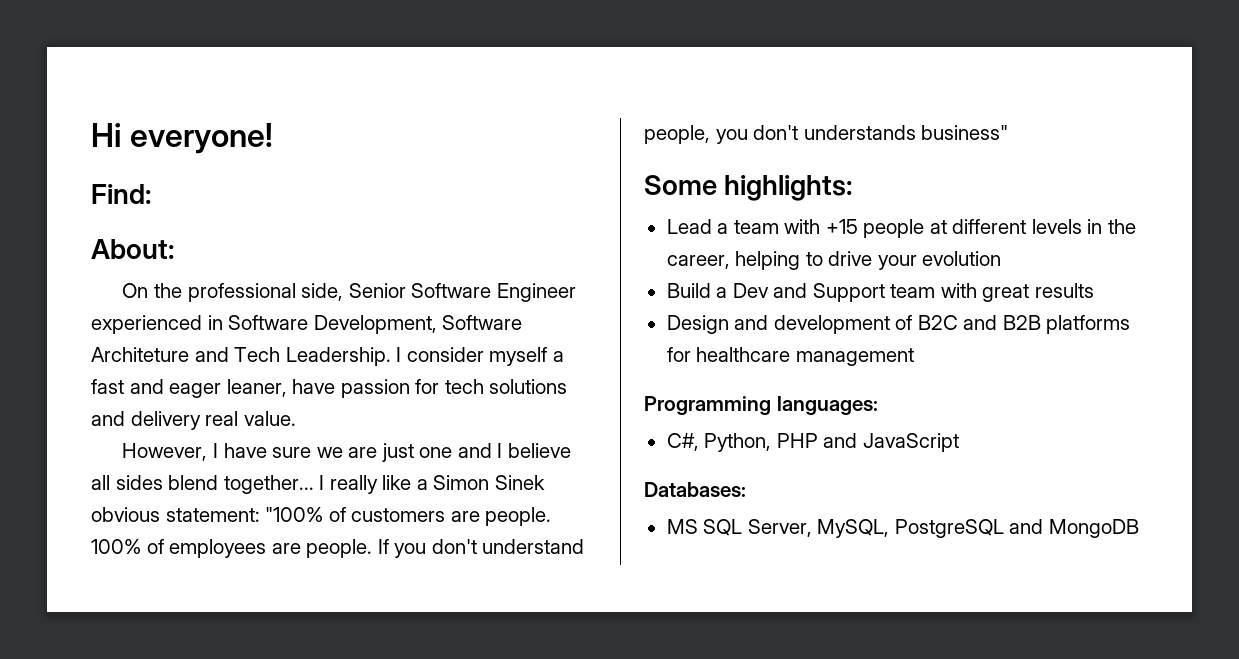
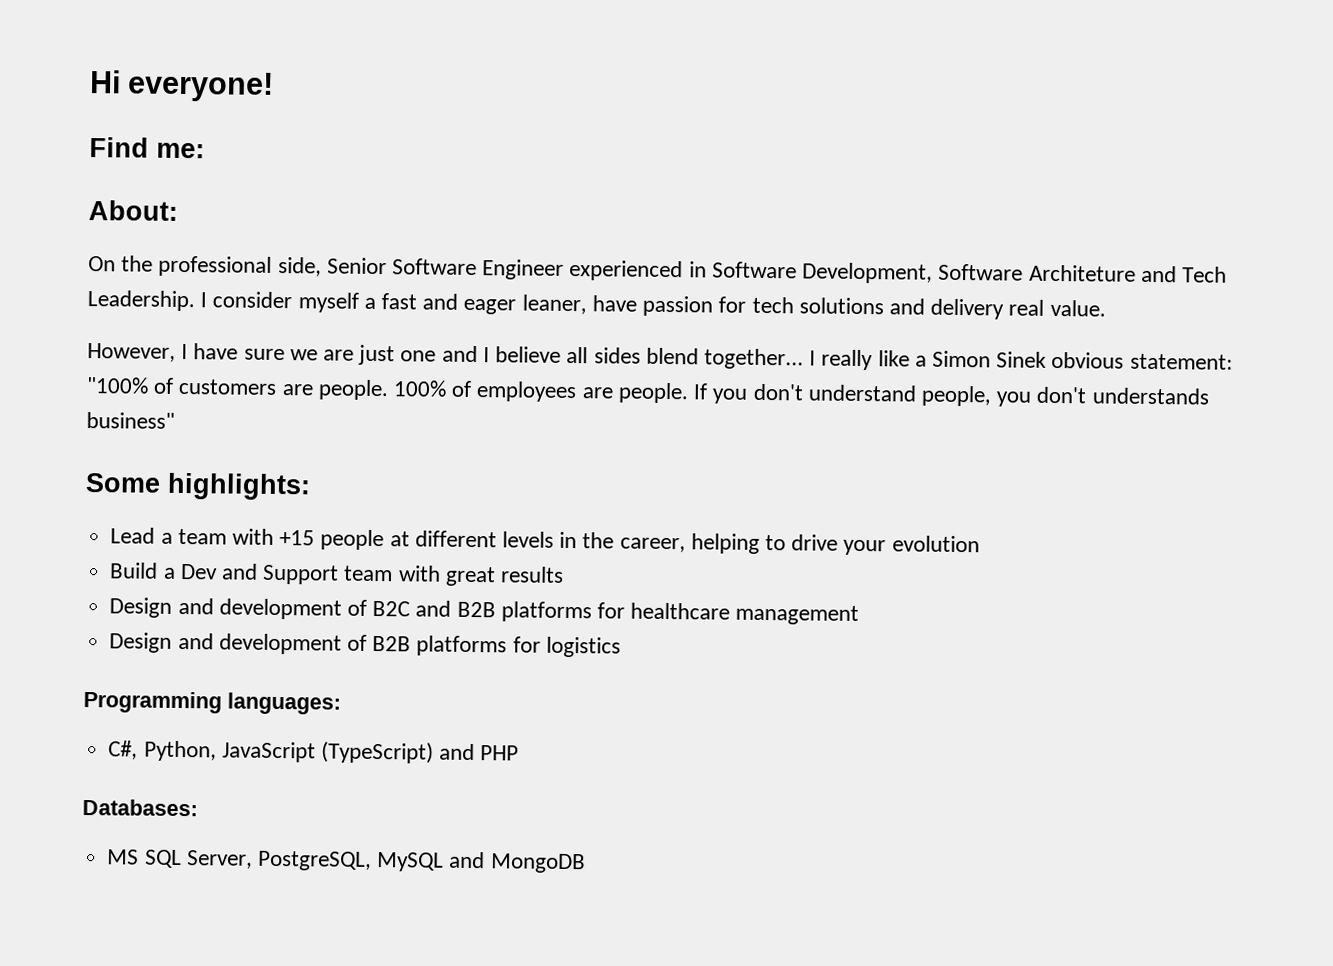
- Find:
+ Find me:
+ Design and development of B2B platforms for logistics
- C#, Python, PHP and JavaScript
+ C#, Python, JavaScript (TypeScript) and PHP
- MS SQL Server, MySQL, PostgreSQL and MongoDB
+ MS SQL Server, PostgreSQL, MySQL and MongoDB

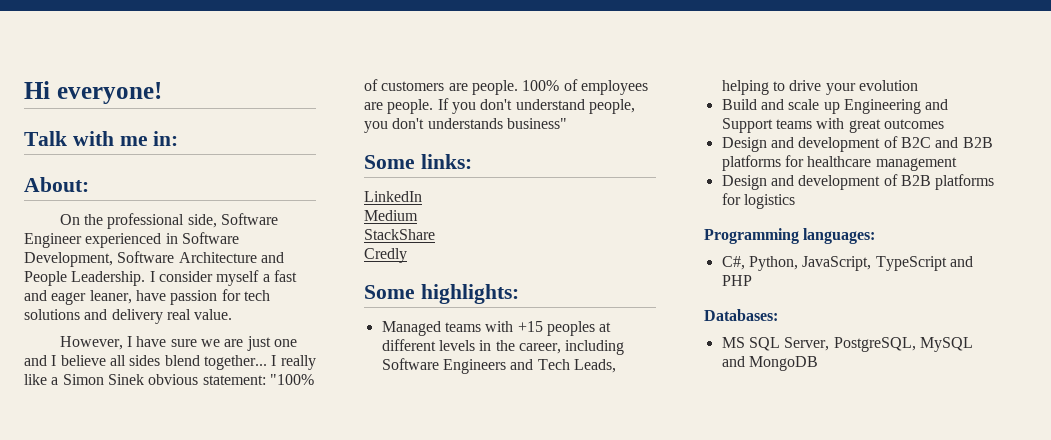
- Find me:
+ Talk with me in:
- On the professional side, Senior Software Engineer experienced in Software Development, Software Architeture and Tech Leadership.
+ On the professional side, Software Engineer experienced in Software Development, Software Architecture and People Leadership.
+ Some links:
+ LinkedIn
+ Medium
+ StackShare
+ Credly
- Lead a team with +15 people at different levels in the career, helping to drive your evolution
+ Managed teams with +15 peoples at different levels in the career, including Software Engineers and Tech Leads, helping to drive your evolution
- Build a Dev and Support team with great results
+ Build and scale up Engineering and Support teams with great outcomes
- C#, Python, JavaScript (TypeScript) and PHP
+ C#, Python, JavaScript, TypeScript and PHP

